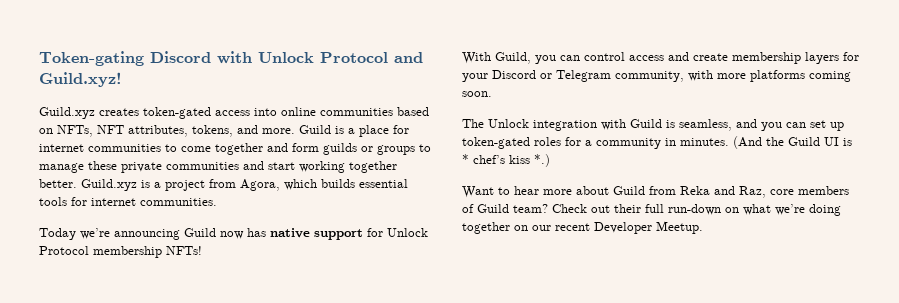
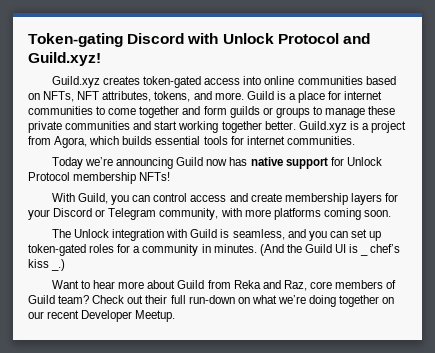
- (And the Guild UI is * chef’s kiss *.)
+ (And the Guild UI is _ chef’s kiss _.)

